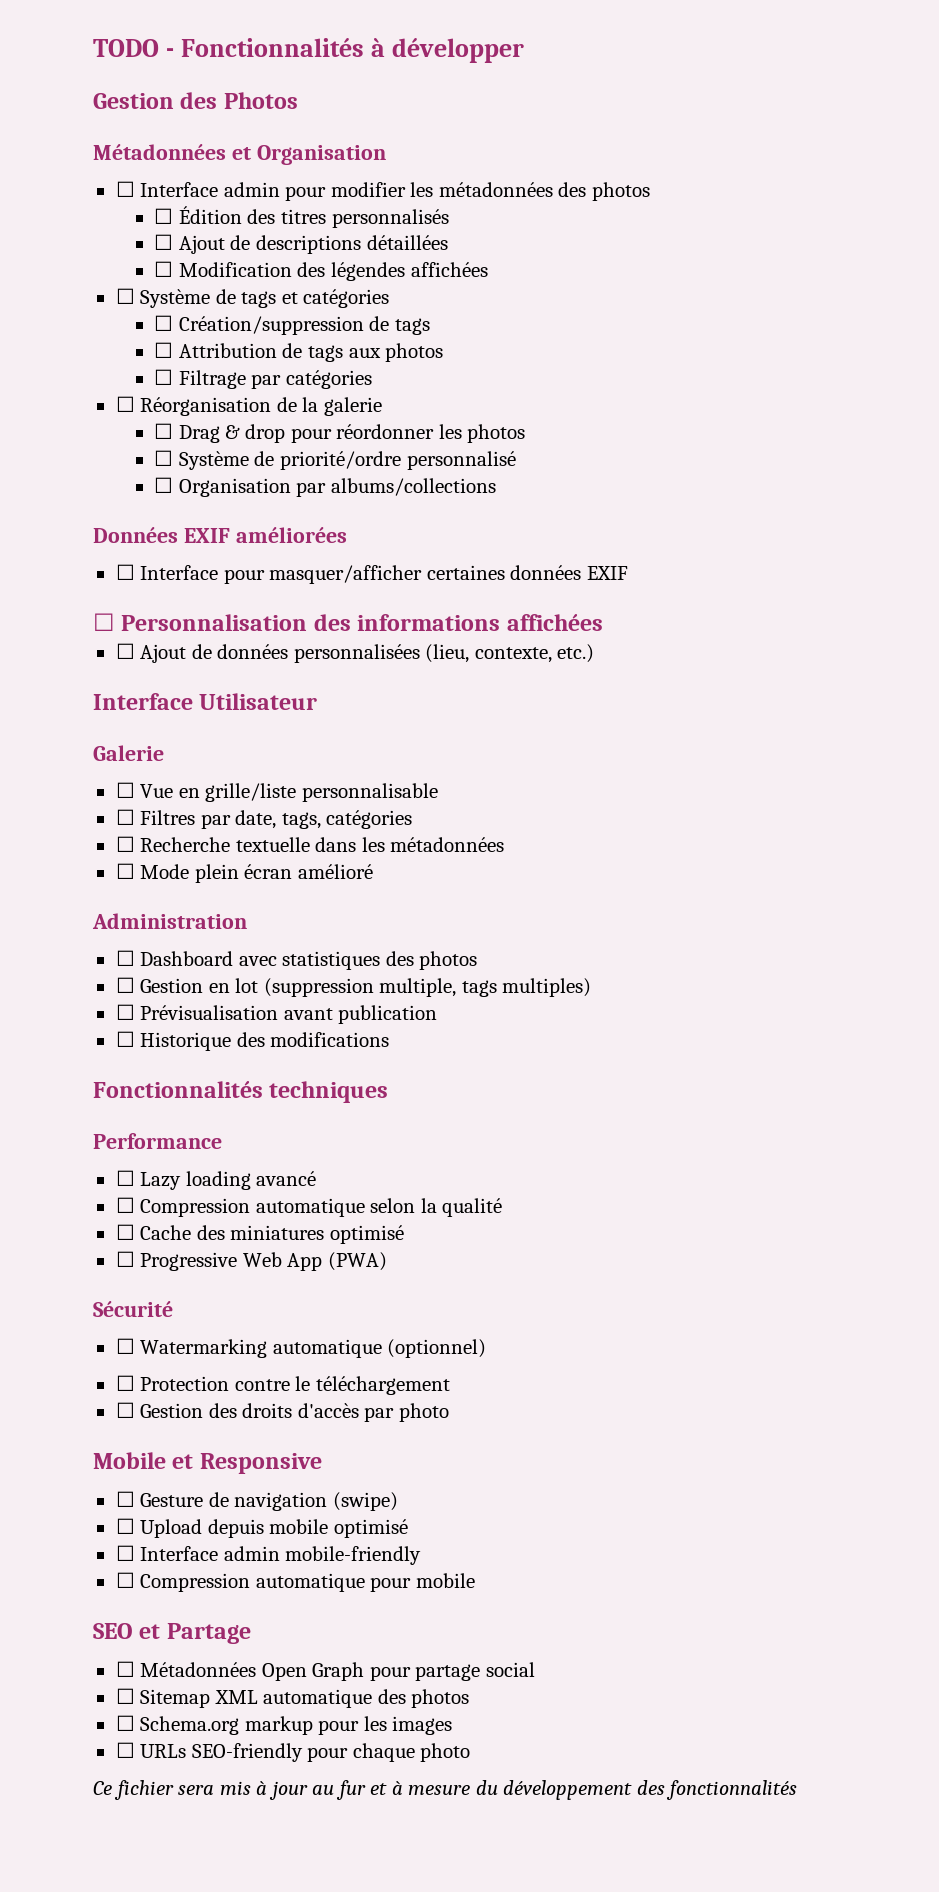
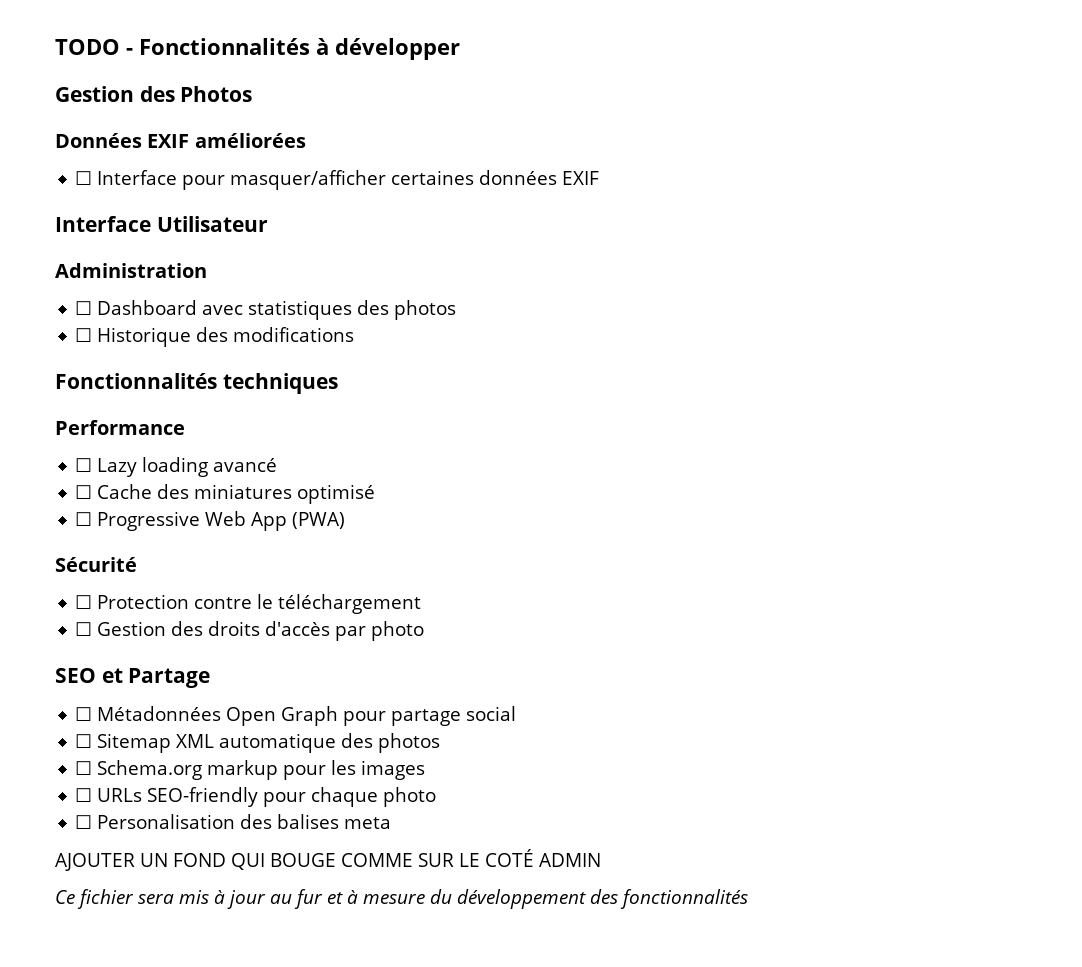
- Métadonnées et Organisation
- ☐ Interface admin pour modifier les métadonnées des photos
- ☐ Édition des titres personnalisés
- ☐ Ajout de descriptions détaillées
- ☐ Modification des légendes affichées
- ☐ Système de tags et catégories
- ☐ Création/suppression de tags
- ☐ Attribution de tags aux photos
- ☐ Filtrage par catégories
- ☐ Réorganisation de la galerie
- ☐ Drag & drop pour réordonner les photos
- ☐ Système de priorité/ordre personnalisé
- ☐ Organisation par albums/collections
- ☐ Personnalisation des informations affichées
- ☐ Ajout de données personnalisées (lieu, contexte, etc.)
  Interface Utilisateur
- Galerie
- ☐ Vue en grille/liste personnalisable
- ☐ Filtres par date, tags, catégories
- ☐ Recherche textuelle dans les métadonnées
- ☐ Mode plein écran amélioré
- ☐ Gestion en lot (suppression multiple, tags multiples)
- ☐ Prévisualisation avant publication
- ☐ Compression automatique selon la qualité
- ☐ Watermarking automatique (optionnel)
- Mobile et Responsive
- ☐ Gesture de navigation (swipe)
- ☐ Upload depuis mobile optimisé
- ☐ Interface admin mobile-friendly
- ☐ Compression automatique pour mobile
+ ☐ Personalisation des balises meta
+ AJOUTER UN FOND QUI BOUGE COMME SUR LE COTÉ ADMIN

